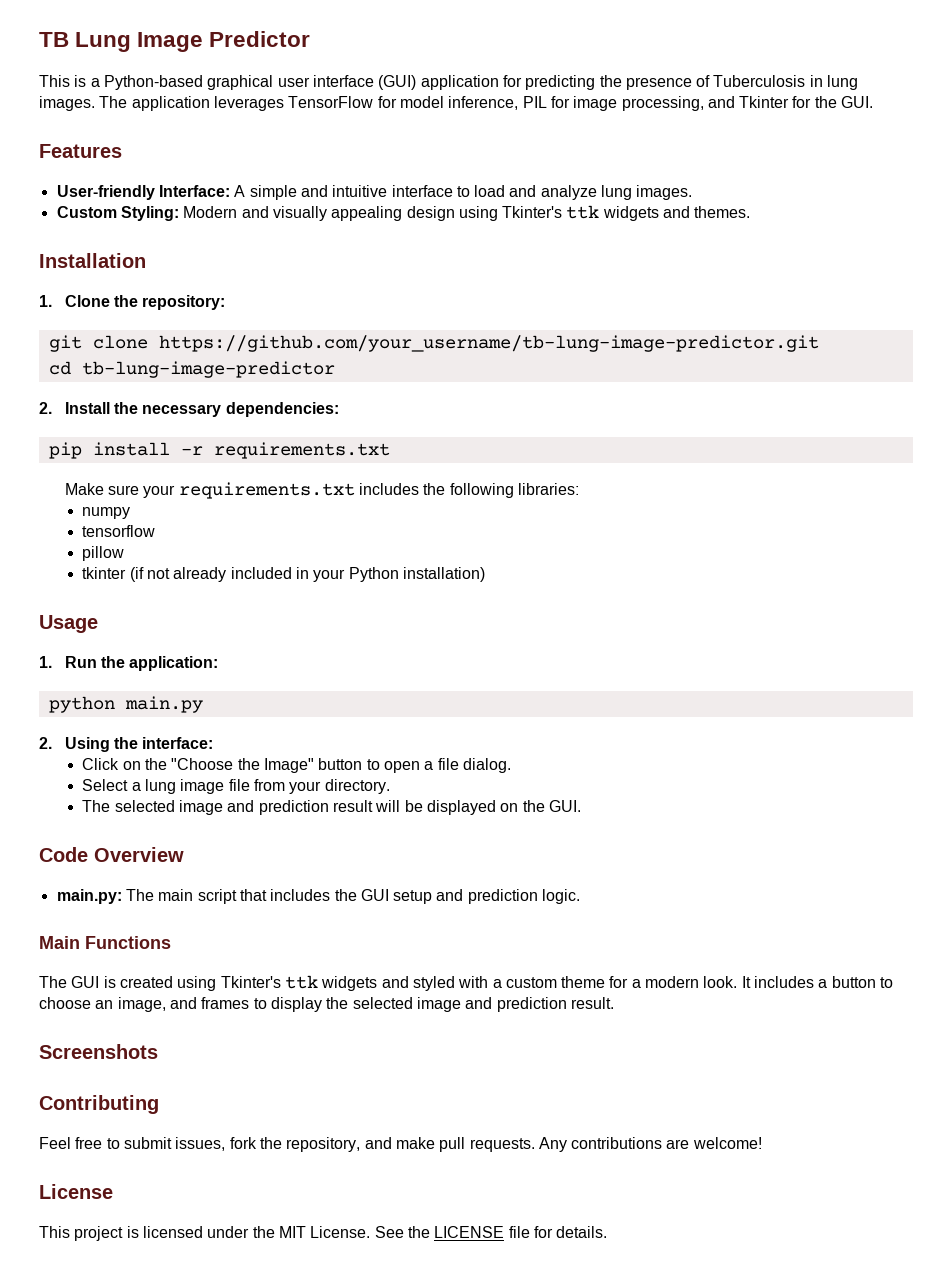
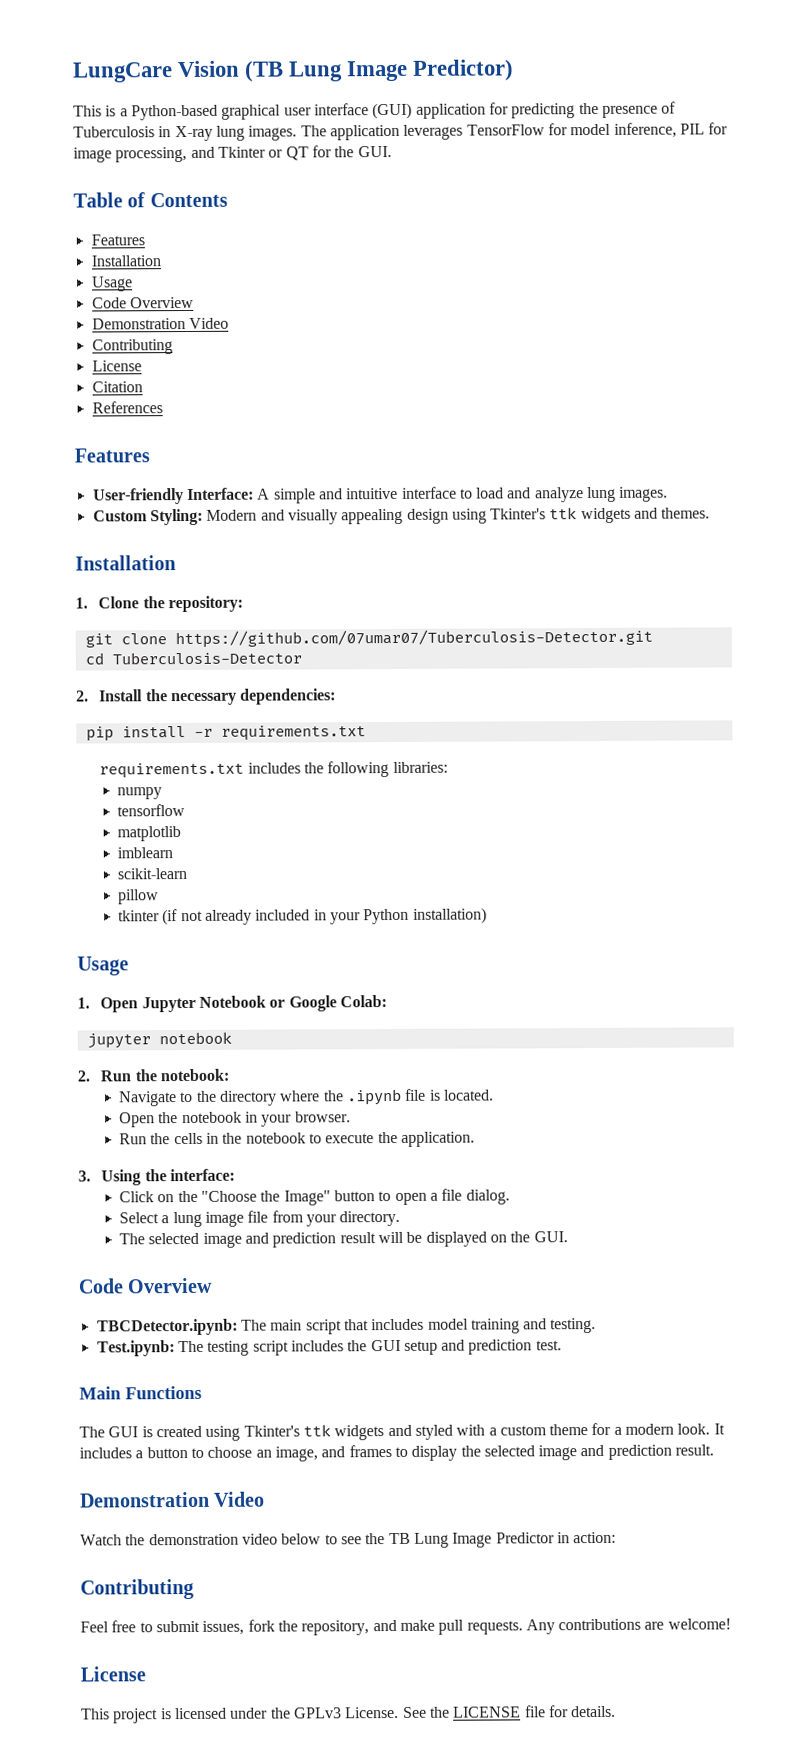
- TB Lung Image Predictor
+ LungCare Vision (TB Lung Image Predictor)
- This is a Python-based graphical user interface (GUI) application for predicting the presence of Tuberculosis in lung images.
+ This is a Python-based graphical user interface (GUI) application for predicting the presence of Tuberculosis in X-ray lung images.
- The application leverages TensorFlow for model inference, PIL for image processing, and Tkinter for the GUI.
+ The application leverages TensorFlow for model inference, PIL for image processing, and Tkinter or QT for the GUI.
+ Table of Contents
+ Features
+ Installation
+ Usage
+ Code Overview
+ Demonstration Video
+ Contributing
+ License
+ Citation
+ References
- git clone https://github.com/your_username/tb-lung-image-predictor.git
+ git clone https://github.com/07umar07/Tuberculosis-Detector.git
- cd tb-lung-image-predictor
+ cd Tuberculosis-Detector
- Make sure your requirements.txt includes the following libraries:
+ requirements.txt includes the following libraries:
+ matplotlib
+ imblearn
+ scikit-learn
- 1. Run the application:
- python main.py
- 2. Using the interface:
+ 1. Open Jupyter Notebook or Google Colab:
+ jupyter notebook
+ 2. Run the notebook:
+ Navigate to the directory where the .ipynb file is located.
+ Open the notebook in your browser.
+ Run the cells in the notebook to execute the application.
+ 3. Using the interface:
- main.py: The main script that includes the GUI setup and prediction logic.
+ TBCDetector.ipynb: The main script that includes model training and testing.
+ Test.ipynb: The testing script includes the GUI setup and prediction test.
  It includes a button to choose an image, and frames to display the selected image and prediction result.
- Screenshots
+ Demonstration Video
+ Watch the demonstration video below to see the TB Lung Image Predictor in action:
- This project is licensed under the MIT License.
+ This project is licensed under the GPLv3 License.

